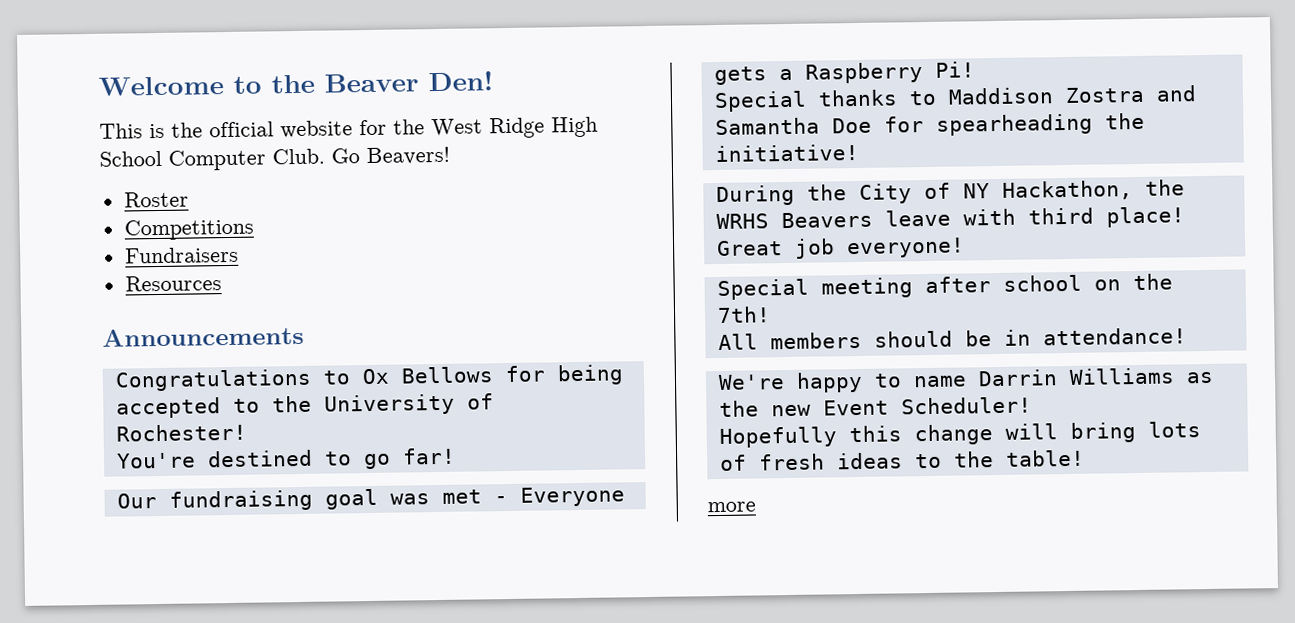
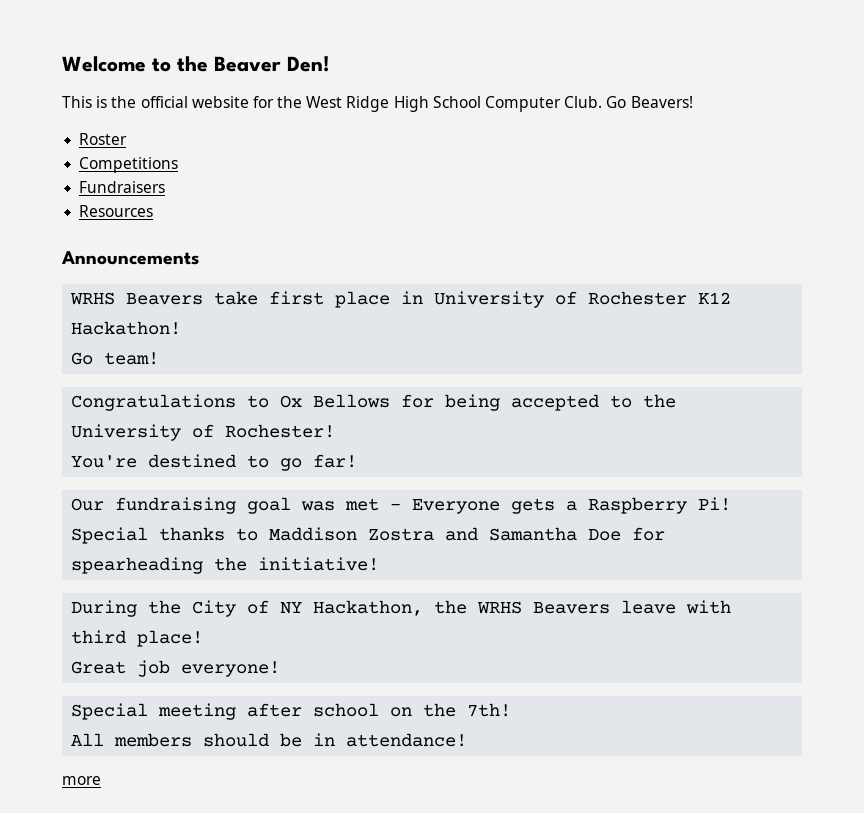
+ WRHS Beavers take first place in University of Rochester K12 Hackathon!
+ Go team!
- We're happy to name Darrin Williams as the new Event Scheduler!
- Hopefully this change will bring lots of fresh ideas to the table!

